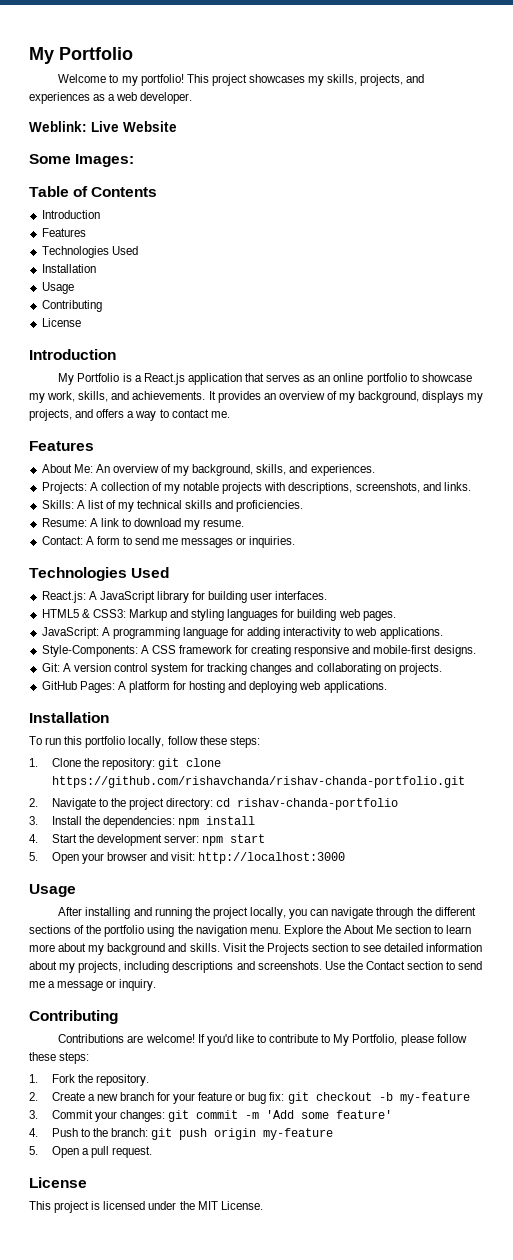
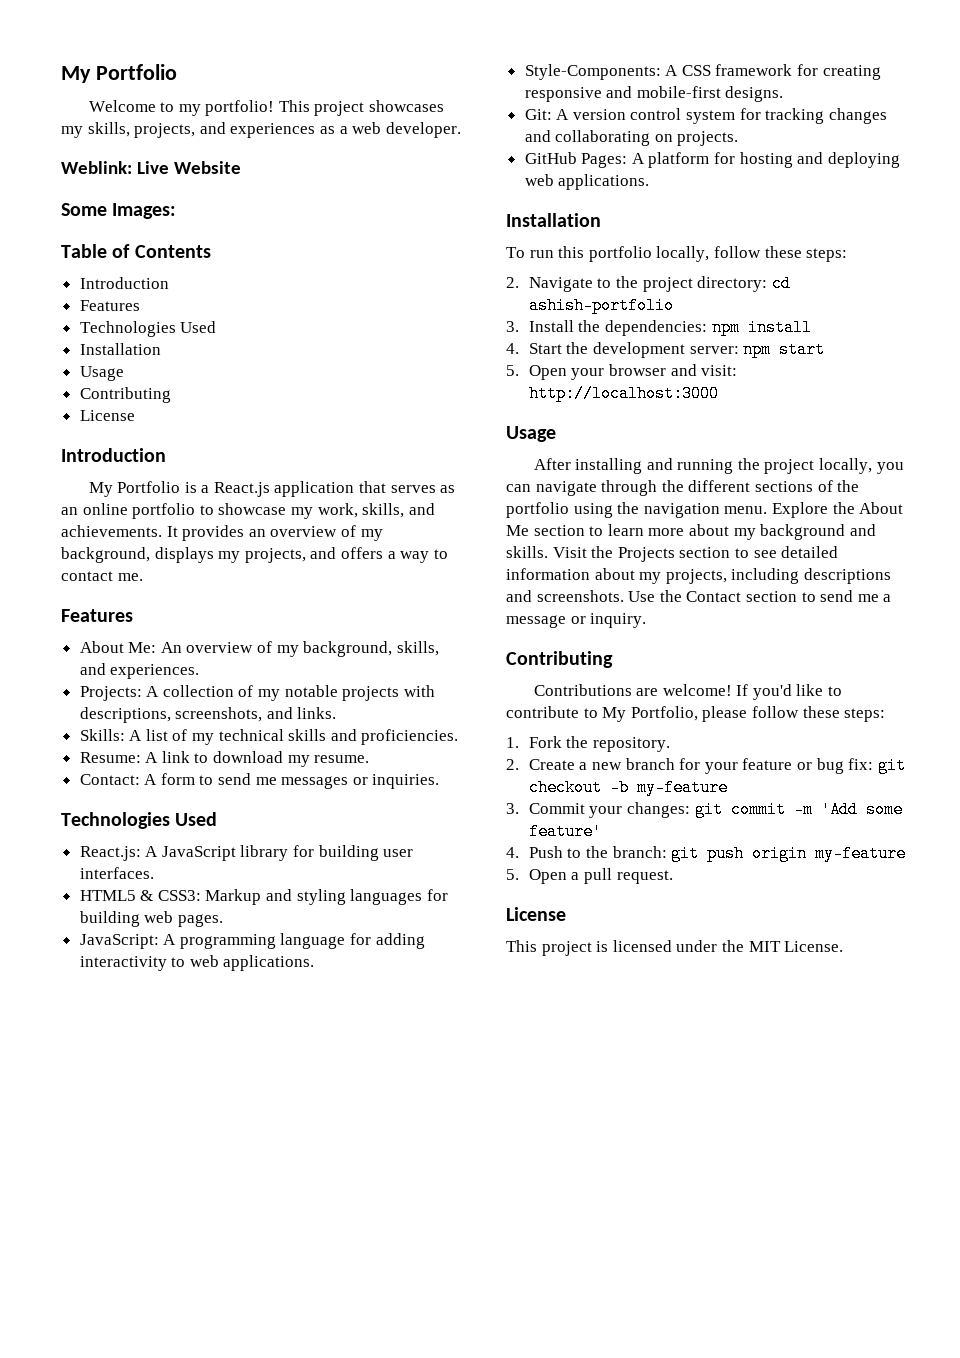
- 1. Clone the repository: git clone https://github.com/rishavchanda/rishav-chanda-portfolio.git
- 2. Navigate to the project directory: cd rishav-chanda-portfolio
+ 2. Navigate to the project directory: cd ashish-portfolio

